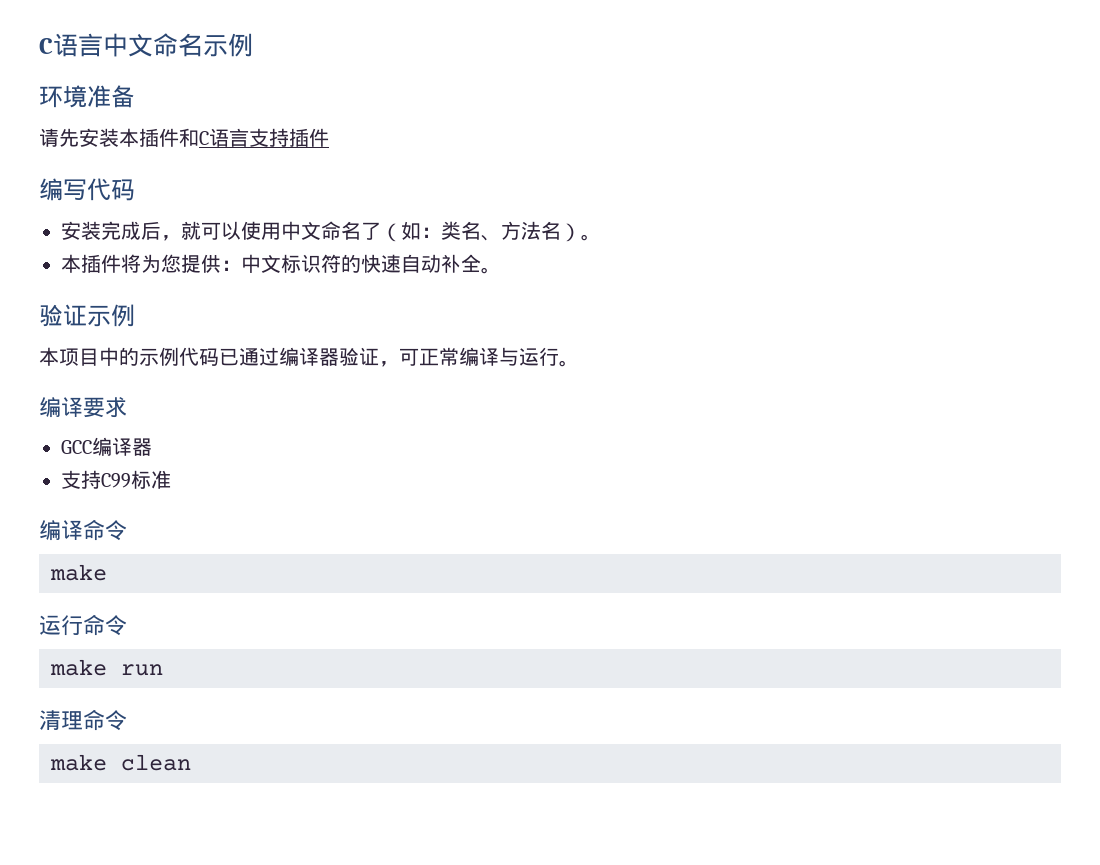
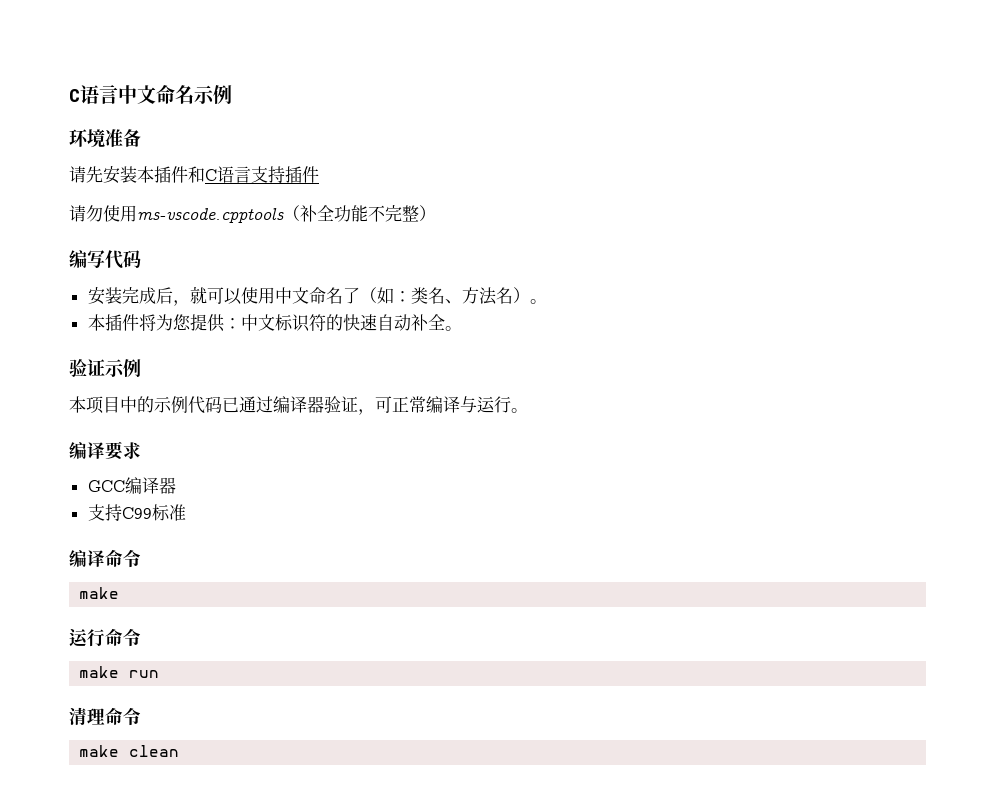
+ 请勿使用ms-vscode.cpptools（补全功能不完整）

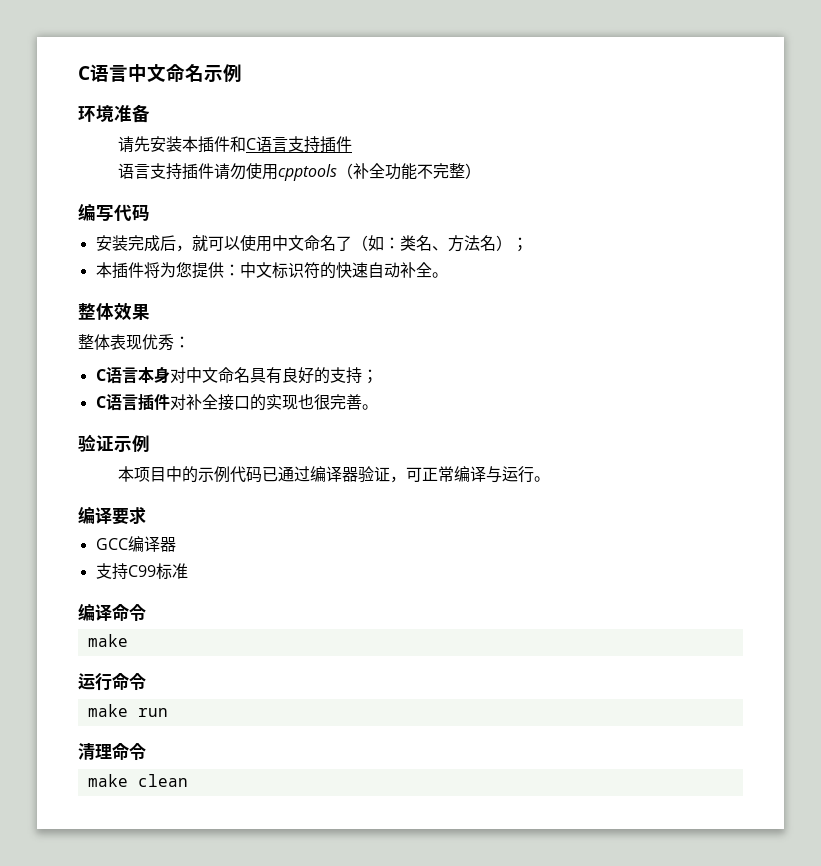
- 请勿使用ms-vscode.cpptools（补全功能不完整）
+ 语言支持插件请勿使用cpptools（补全功能不完整）
- 安装完成后，就可以使用中文命名了（如：类名、方法名）。
+ 安装完成后，就可以使用中文命名了（如：类名、方法名）；
+ 整体效果
+ 整体表现优秀：
+ C语言本身对中文命名具有良好的支持；
+ C语言插件对补全接口的实现也很完善。

